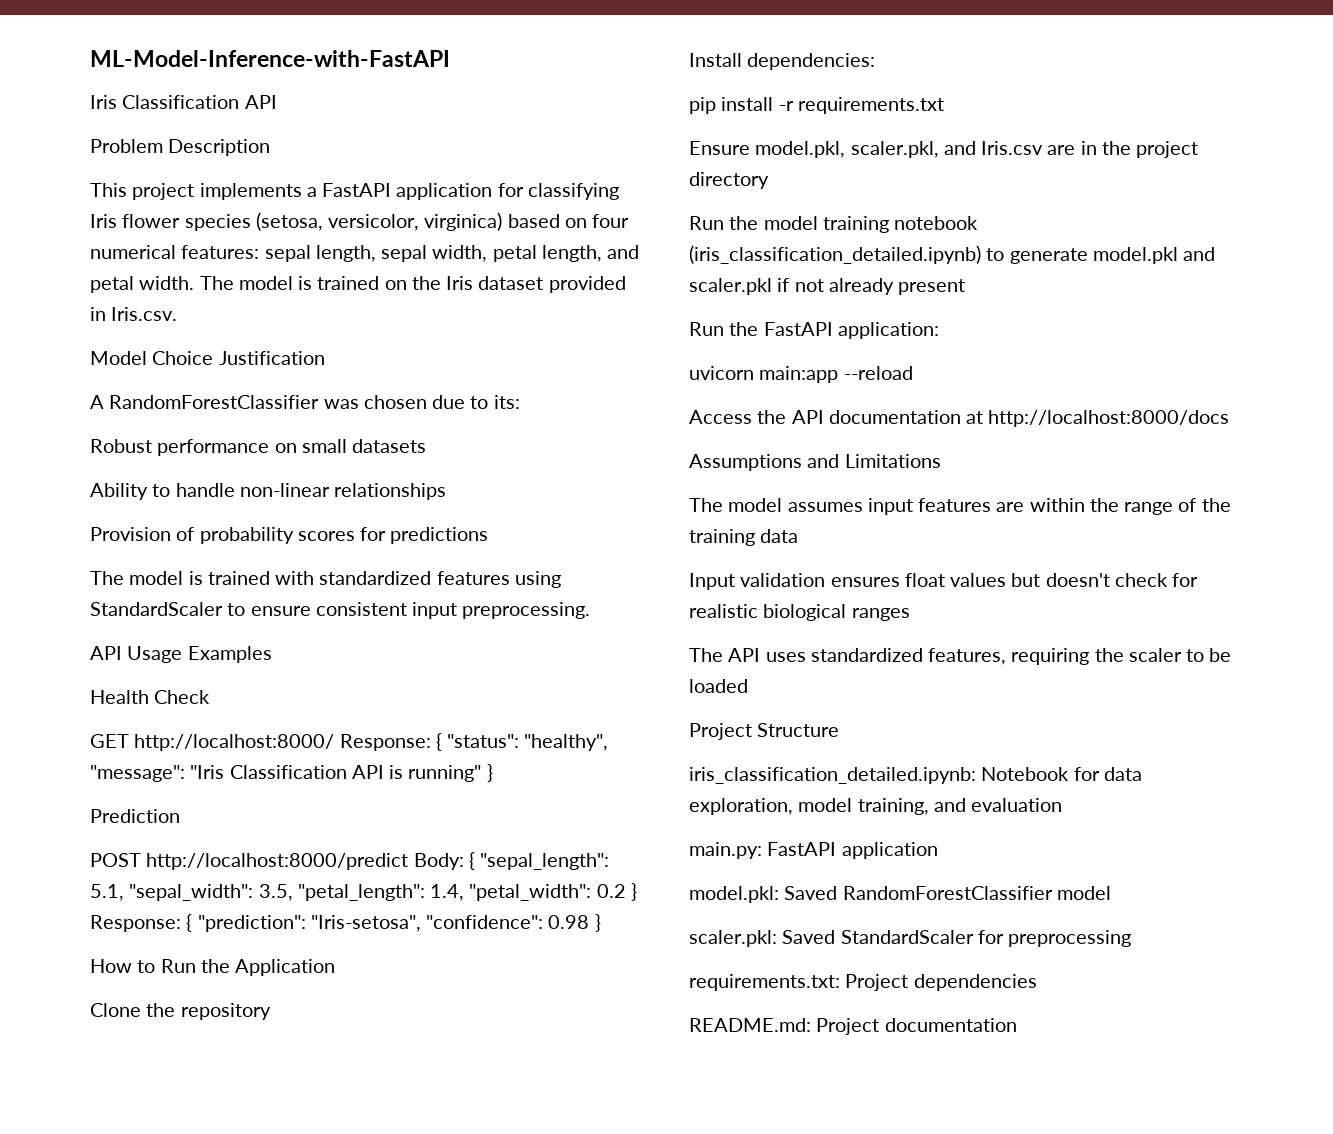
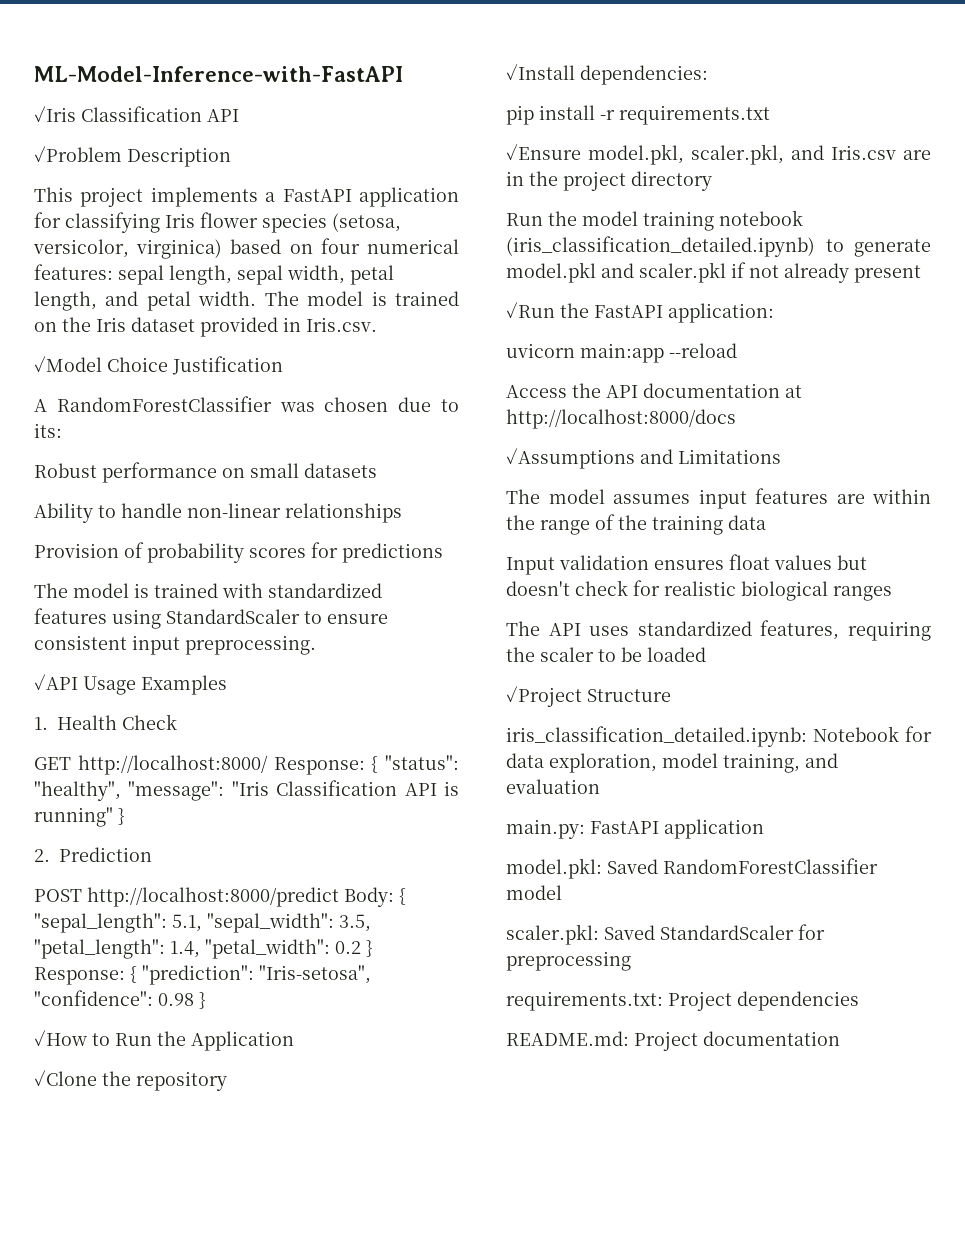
- Iris Classification API
+ ✓Iris Classification API
- Problem Description
+ ✓Problem Description
- Model Choice Justification
+ ✓Model Choice Justification
- API Usage Examples
+ ✓API Usage Examples
- Health Check
+ 1. Health Check
- Prediction
+ 2. Prediction
- How to Run the Application
+ ✓How to Run the Application
- Clone the repository
+ ✓Clone the repository
- Install dependencies:
+ ✓Install dependencies:
- Ensure model.pkl, scaler.pkl, and Iris.csv are in the project directory
+ ✓Ensure model.pkl, scaler.pkl, and Iris.csv are in the project directory
- Run the FastAPI application:
+ ✓Run the FastAPI application:
- Assumptions and Limitations
+ ✓Assumptions and Limitations
- Project Structure
+ ✓Project Structure

